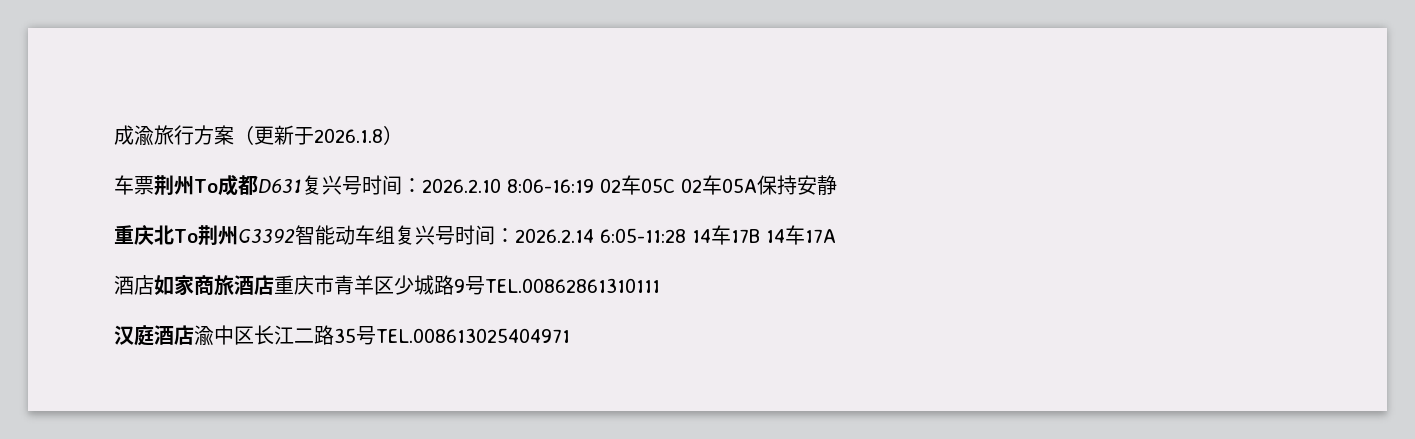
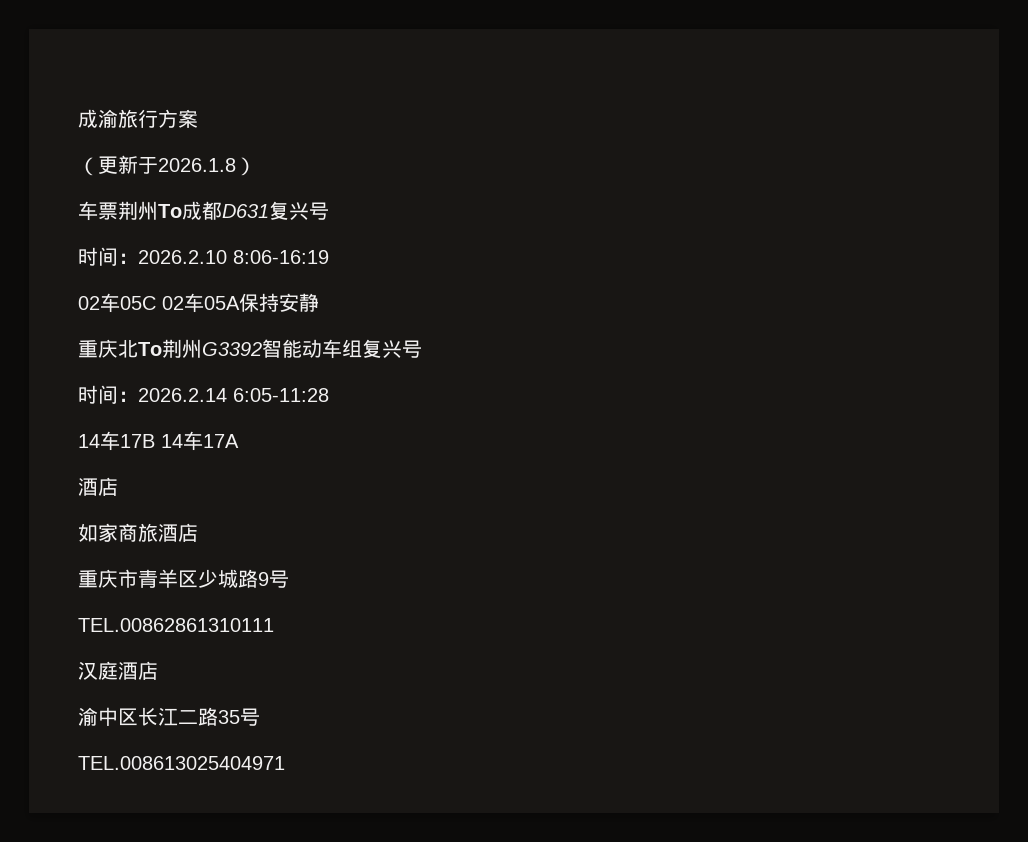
- 成渝旅行方案（更新于2026.1.8）
+ 成渝旅行方案
+ （更新于2026.1.8）
- 车票荆州To成都D631复兴号时间：2026.2.10 8:06-16:19 02车05C 02车05A保持安静
+ 车票荆州To成都D631复兴号
+ 时间：2026.2.10 8:06-16:19
+ 02车05C 02车05A保持安静
- 重庆北To荆州G3392智能动车组复兴号时间：2026.2.14 6:05-11:28 14车17B 14车17A
- 酒店如家商旅酒店重庆市青羊区少城路9号TEL.00862861310111
+ 重庆北To荆州G3392智能动车组复兴号
+ 时间：2026.2.14 6:05-11:28
+ 14车17B 14车17A
+ 酒店
+ 如家商旅酒店
+ 重庆市青羊区少城路9号
+ TEL.00862861310111
- 汉庭酒店渝中区长江二路35号TEL.008613025404971
+ 汉庭酒店
+ 渝中区长江二路35号
+ TEL.008613025404971

